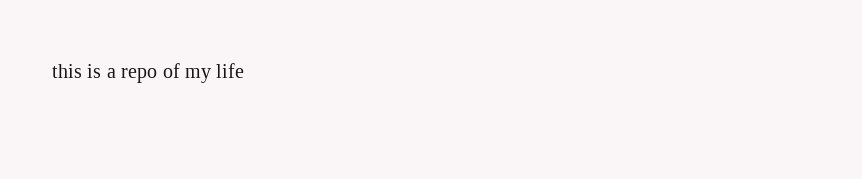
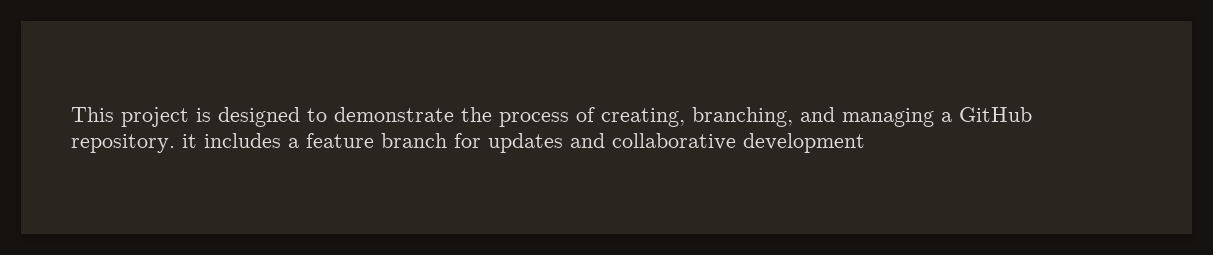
- this is a repo of my life
+ This project is designed to demonstrate the process of creating, branching, and managing a GitHub repository. it includes a feature branch for updates and collaborative development

